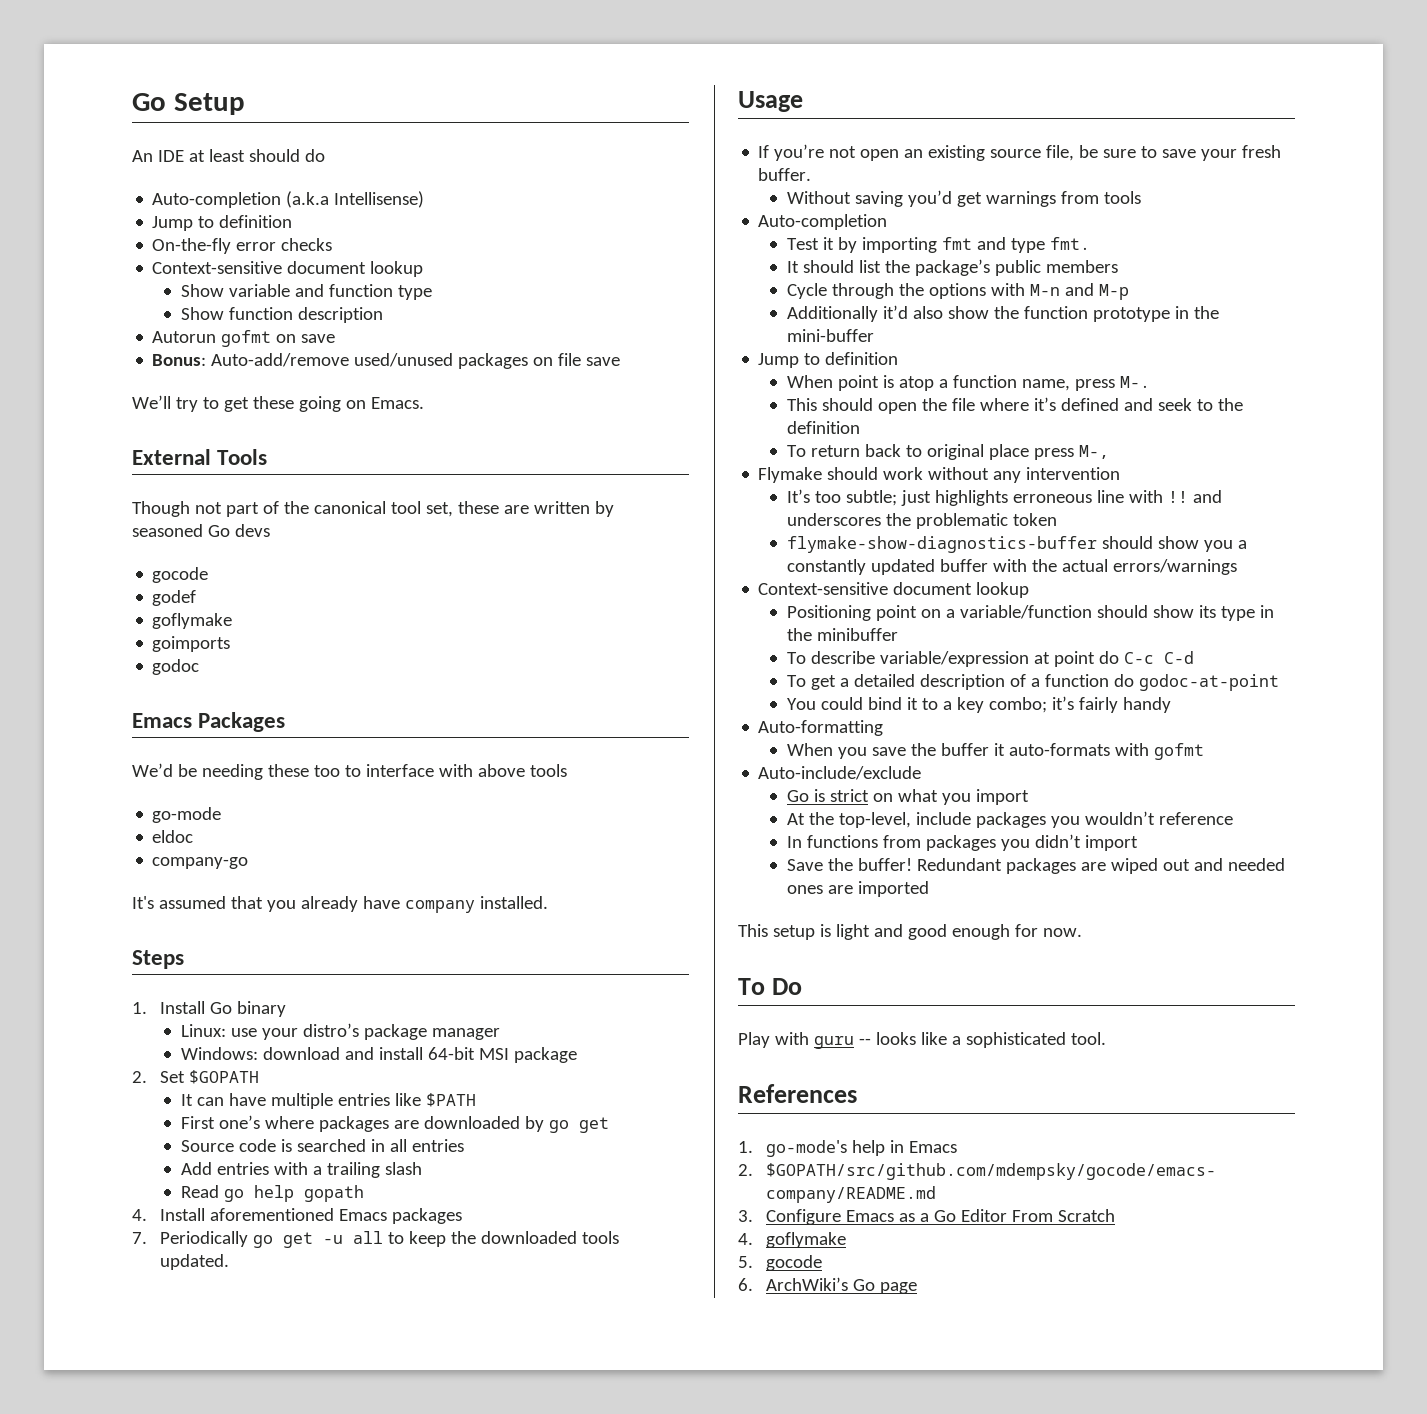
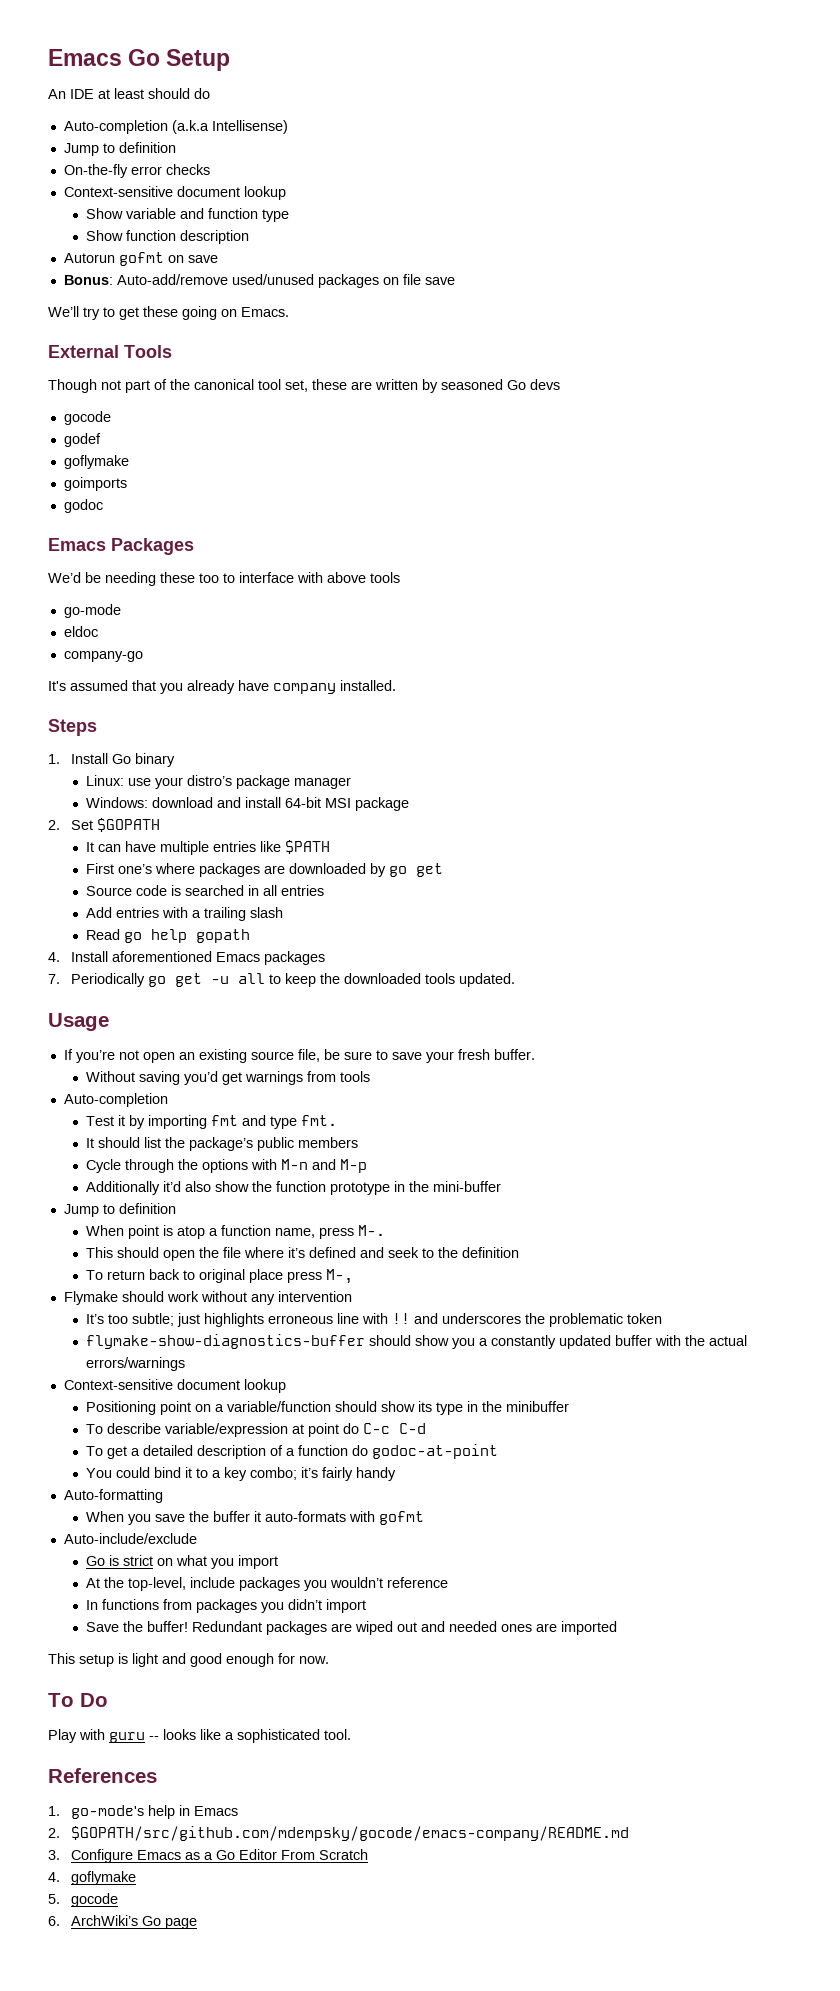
- Go Setup
+ Emacs Go Setup

